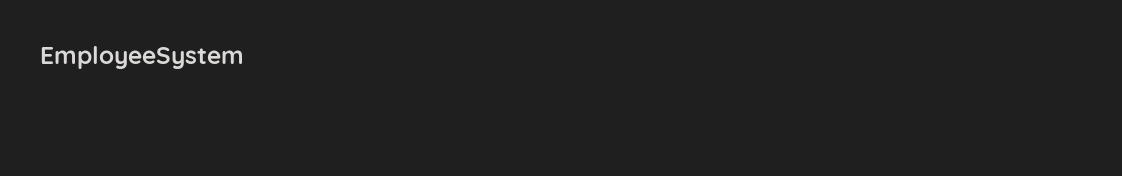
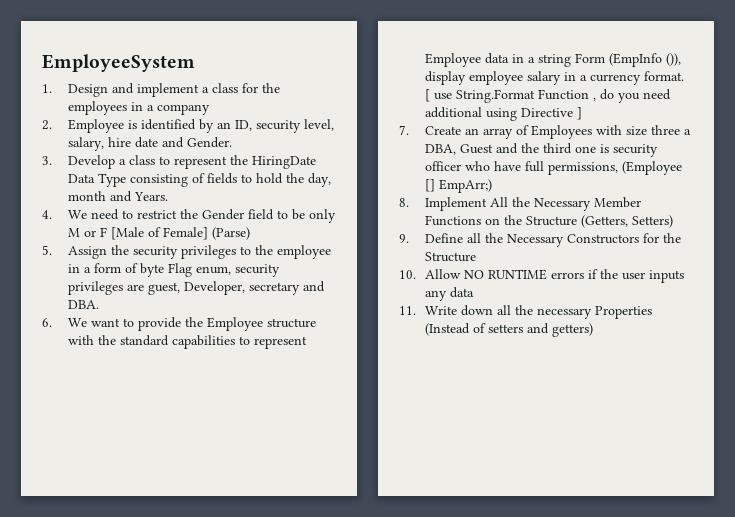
+ 1. Design and implement a class for the employees in a company
+ 2. Employee is identified by an ID, security level, salary, hire date and Gender.
+ 3. Develop a class to represent the HiringDate Data Type consisting of fields to hold the day, month and Years.
+ 4. We need to restrict the Gender field to be only M or F [Male of Female] (Parse)
+ 5. Assign the security privileges to the employee in a form of byte Flag enum, security privileges are guest, Developer, secretary and DBA.
+ 6. We want to provide the Employee structure with the standard capabilities to represent Employee data in a string Form (EmpInfo ()), display employee salary in a currency format. [ use String.Format Function , do you need additional using Directive ]
+ 7. Create an array of Employees with size three a DBA, Guest and the third one is security officer who have full permissions, (Employee [] EmpArr;)
+ 8. Implement All the Necessary Member Functions on the Structure (Getters, Setters)
+ 9. Define all the Necessary Constructors for the Structure
+ 10. Allow NO RUNTIME errors if the user inputs any data
+ 11. Write down all the necessary Properties (Instead of setters and getters)

